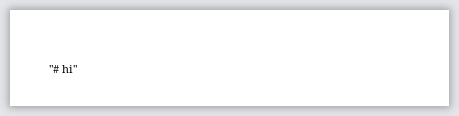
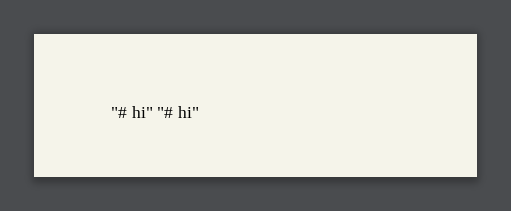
- "# hi"
+ "# hi" "# hi"

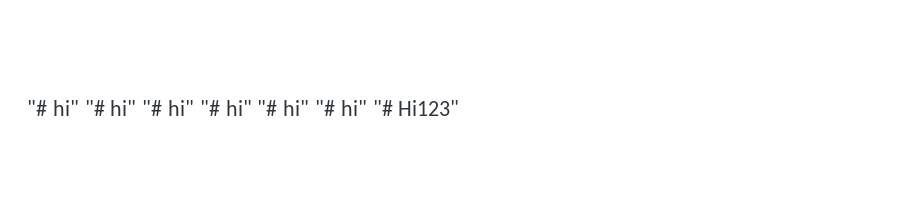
- "# hi" "# hi"
+ "# hi" "# hi" "# hi" "# hi" "# hi" "# hi" "# Hi123"

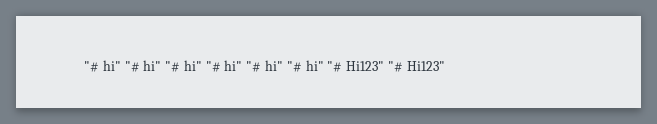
- "# hi" "# hi" "# hi" "# hi" "# hi" "# hi" "# Hi123"
+ "# hi" "# hi" "# hi" "# hi" "# hi" "# hi" "# Hi123" "# Hi123"

